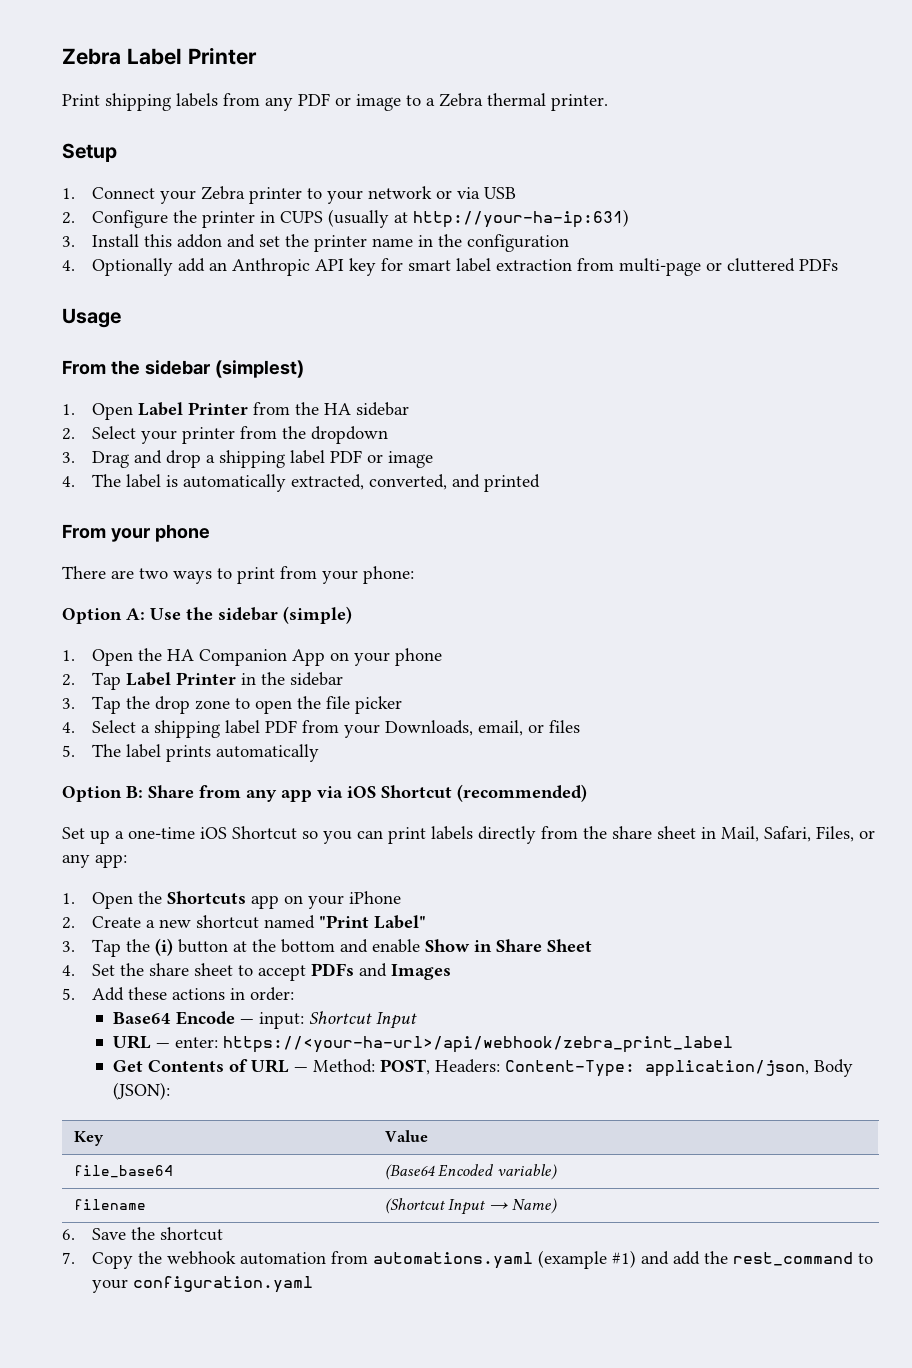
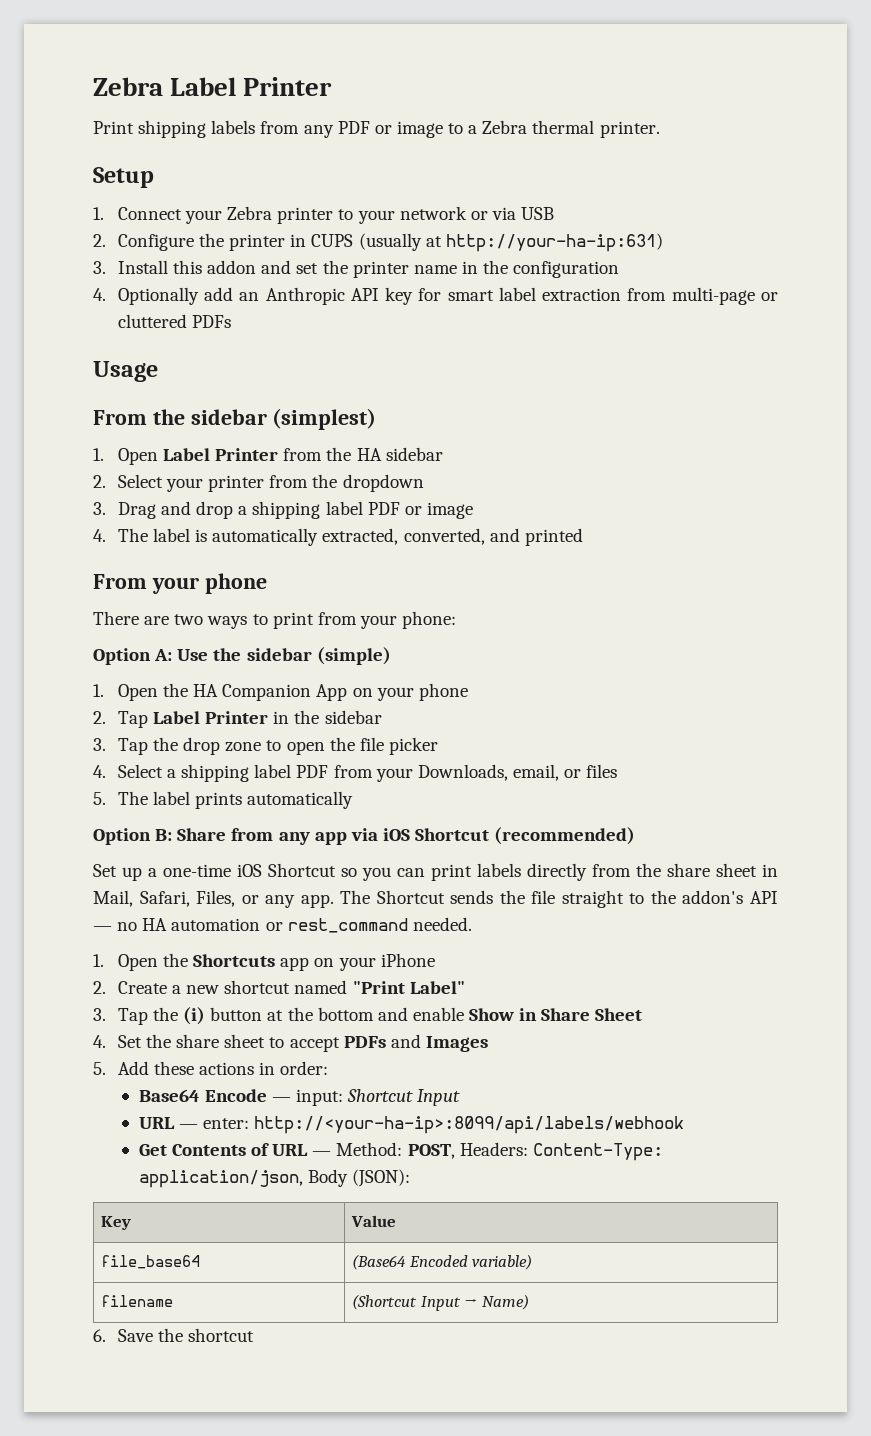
- Set up a one-time iOS Shortcut so you can print labels directly from the share sheet in Mail, Safari, Files, or any app:
+ Set up a one-time iOS Shortcut so you can print labels directly from the share sheet in Mail, Safari, Files, or any app. The Shortcut sends the file straight to the addon's API — no HA automation or rest_command needed.
- URL — enter: https://<your-ha-url>/api/webhook/zebra_print_label
+ URL — enter: http://<your-ha-ip>:8099/api/labels/webhook
- 7. Copy the webhook automation from automations.yaml (example #1) and add the rest_command to your configuration.yaml

